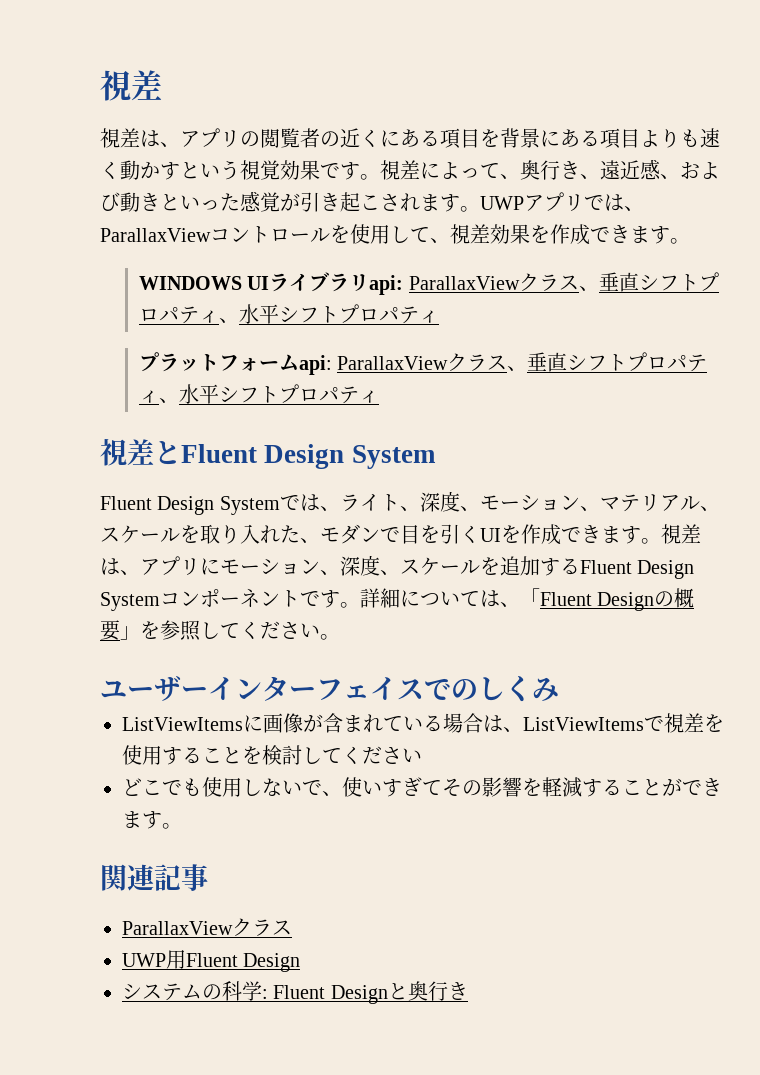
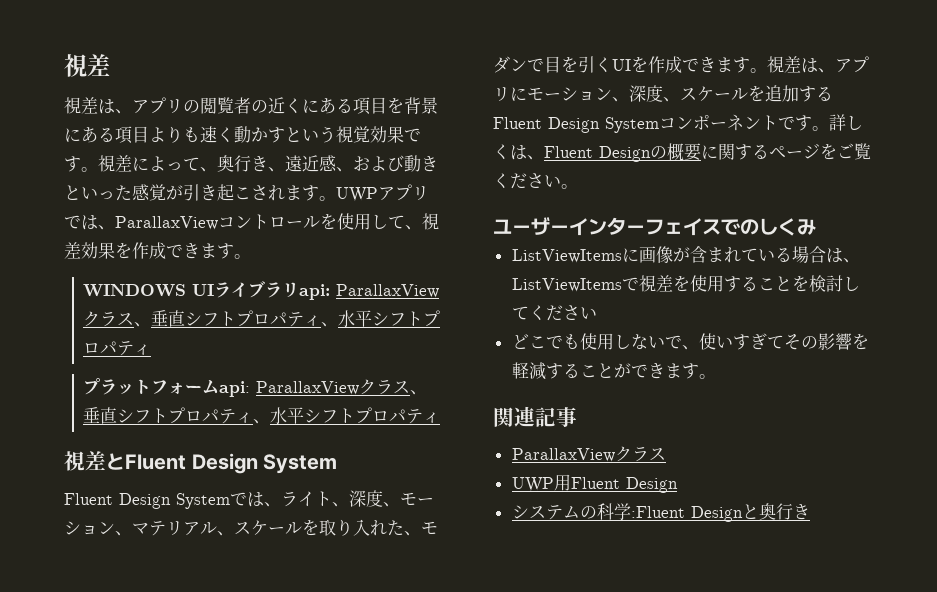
- 詳細については、「Fluent Designの概要」を参照してください。
+ 詳しくは、Fluent Designの概要に関するページをご覧ください。
- システムの科学: Fluent Designと奥行き
+ システムの科学:Fluent Designと奥行き

